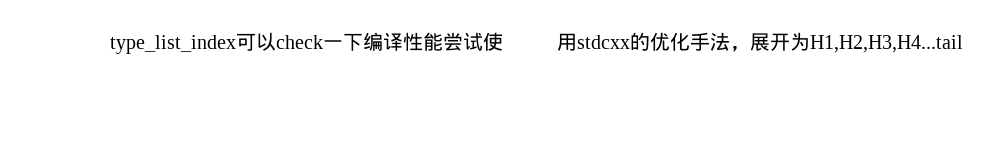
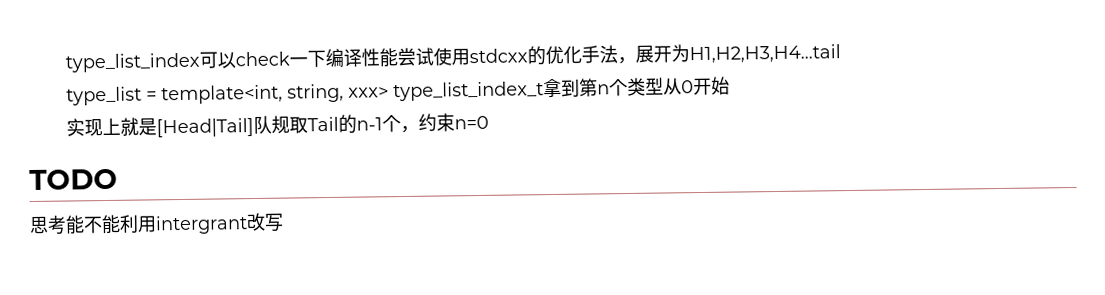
+ type_list = template<int, string, xxx> type_list_index_t拿到第n个类型从0开始
+ 实现上就是[Head|Tail]队规取Tail的n-1个，约束n=0
+ TODO
+ 思考能不能利用intergrant改写

